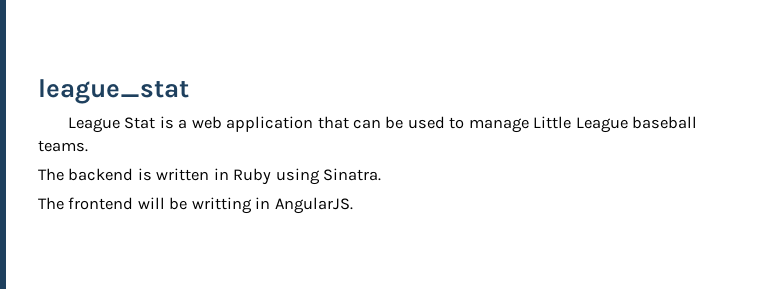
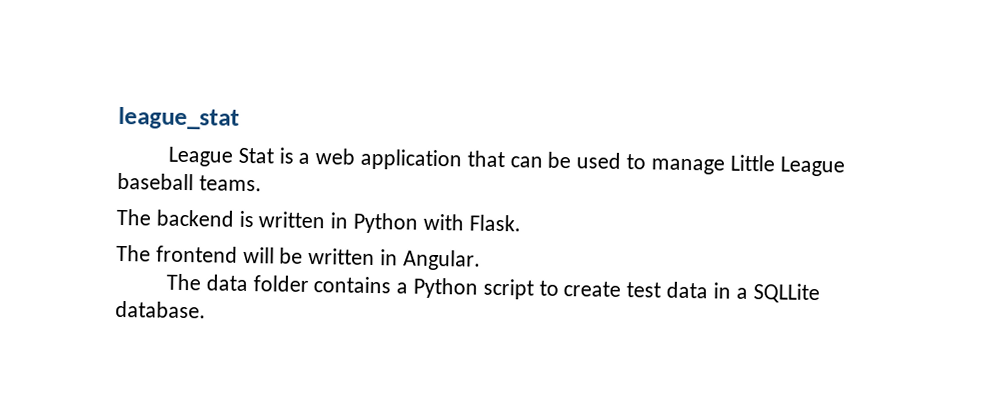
- The backend is written in Ruby using Sinatra.
+ The backend is written in Python with Flask.
- The frontend will be writting in AngularJS.
+ The frontend will be written in Angular.
+ The data folder contains a Python script to create test data in a SQLLite database.

